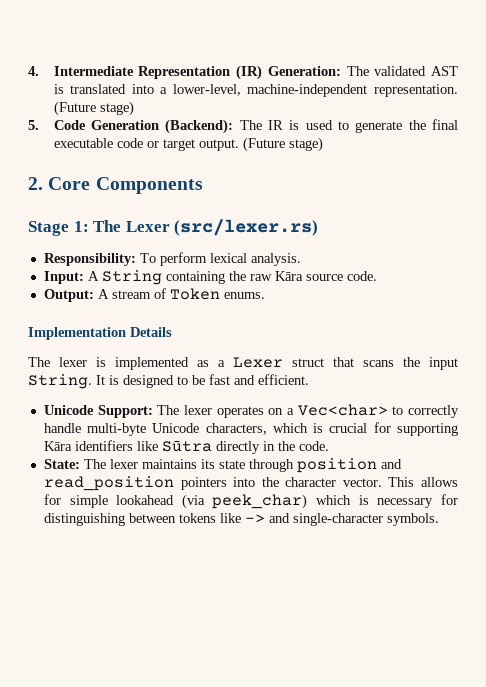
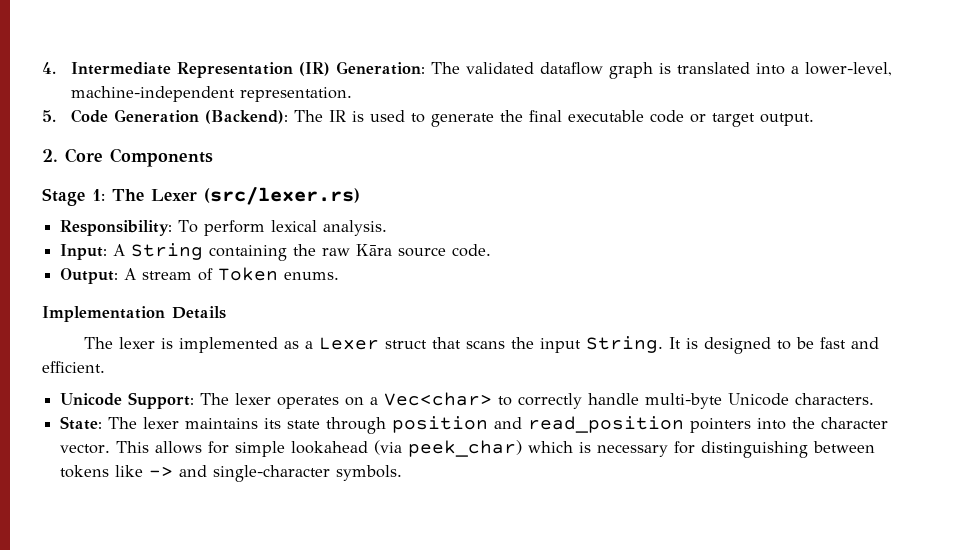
- 4. Intermediate Representation (IR) Generation: The validated AST is translated into a lower-level, machine-independent representation. (Future stage)
+ 4. Intermediate Representation (IR) Generation: The validated dataflow graph is translated into a lower-level, machine-independent representation.
- 5. Code Generation (Backend): The IR is used to generate the final executable code or target output. (Future stage)
+ 5. Code Generation (Backend): The IR is used to generate the final executable code or target output.
- Unicode Support: The lexer operates on a Vec<char> to correctly handle multi-byte Unicode characters, which is crucial for supporting Kāra identifiers like Sūtra directly in the code.
+ Unicode Support: The lexer operates on a Vec<char> to correctly handle multi-byte Unicode characters.

